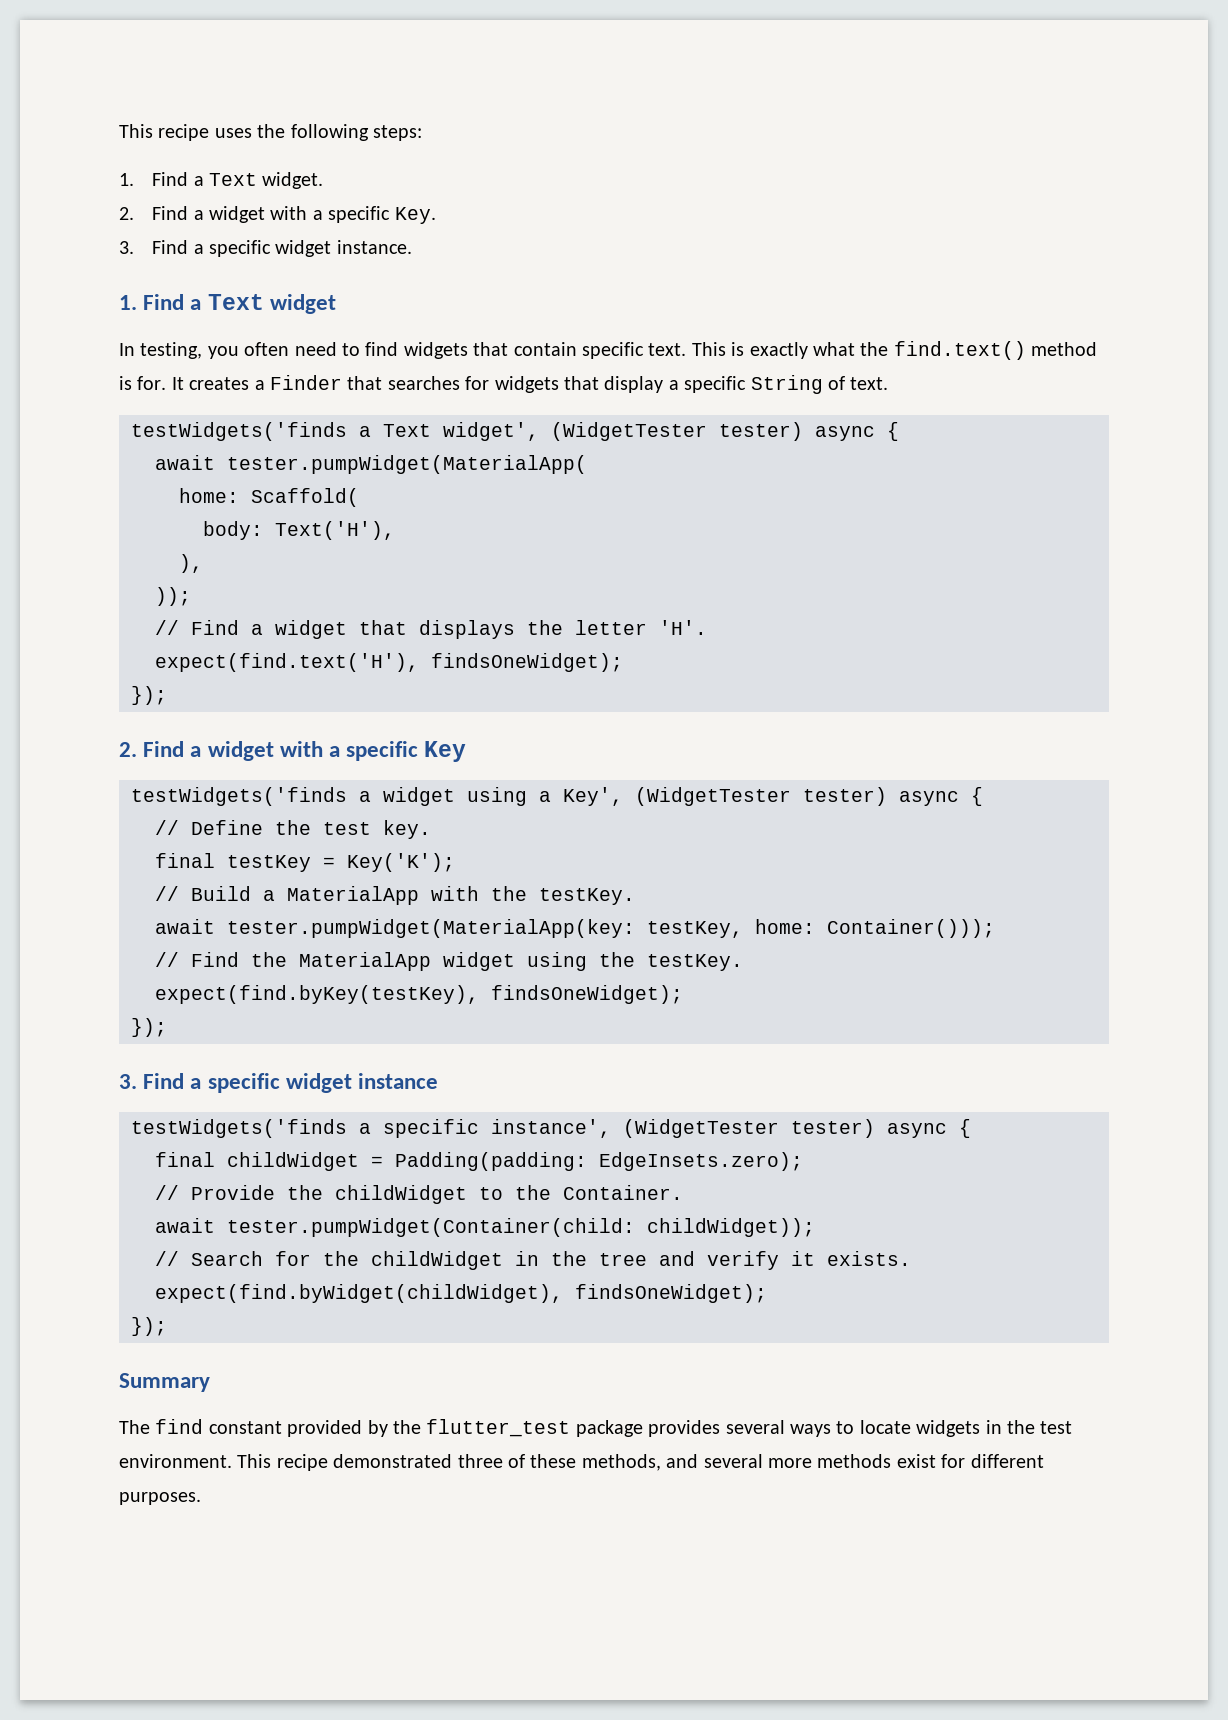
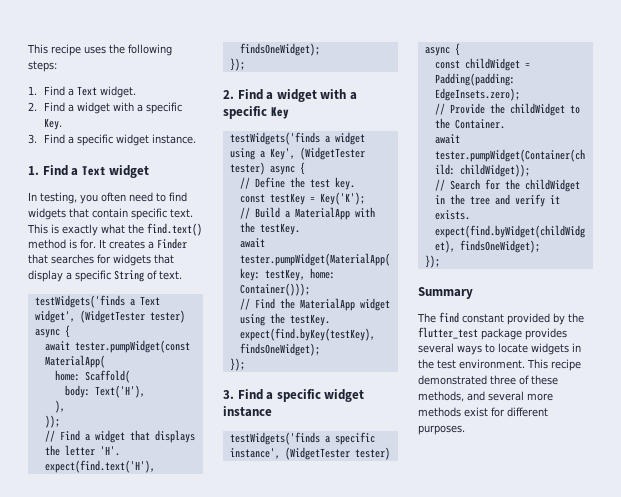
- await tester.pumpWidget(MaterialApp(
+ await tester.pumpWidget(const MaterialApp(
- final testKey = Key('K');
+ const testKey = Key('K');
- final childWidget = Padding(padding: EdgeInsets.zero);
+ const childWidget = Padding(padding: EdgeInsets.zero);

